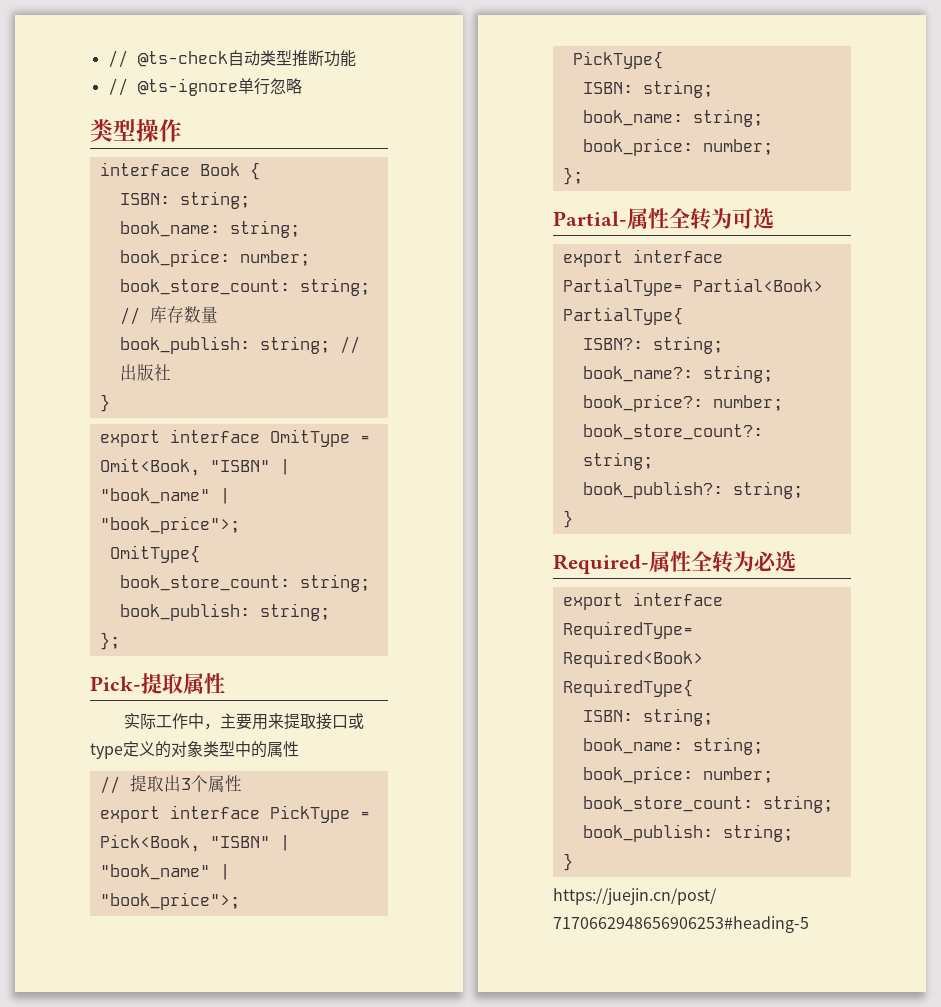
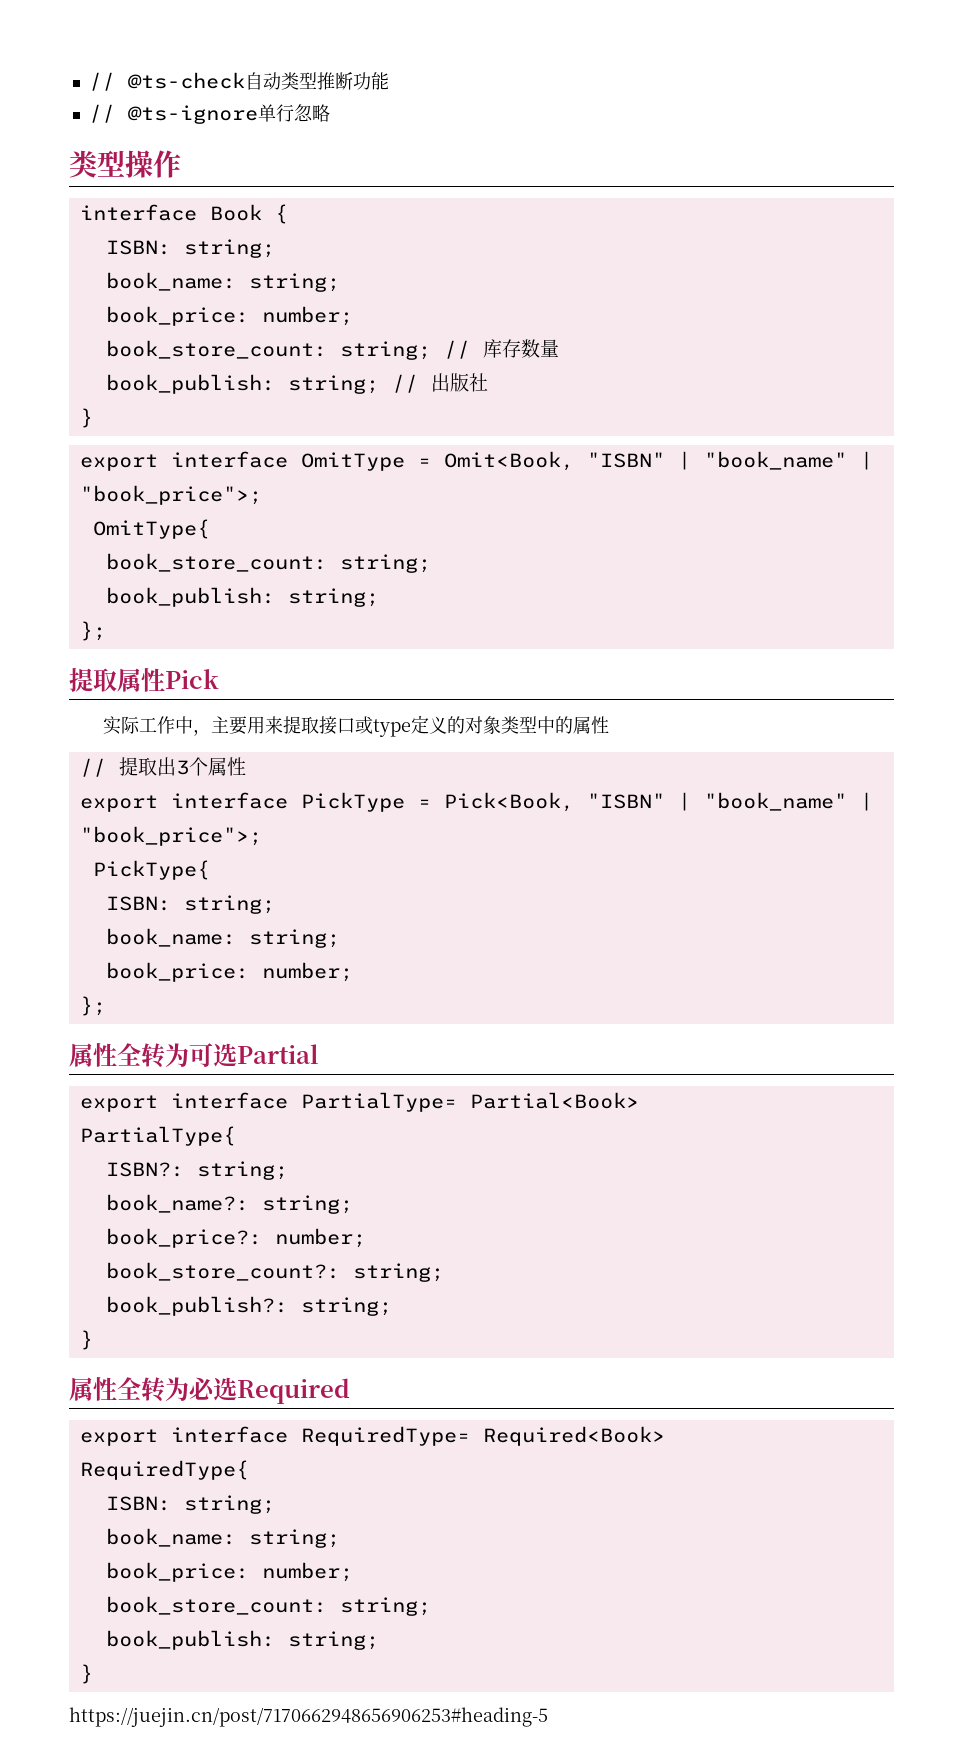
- Pick-提取属性
+ 提取属性Pick
- Partial-属性全转为可选
+ 属性全转为可选Partial
- Required-属性全转为必选
+ 属性全转为必选Required

